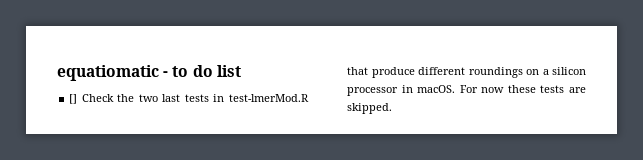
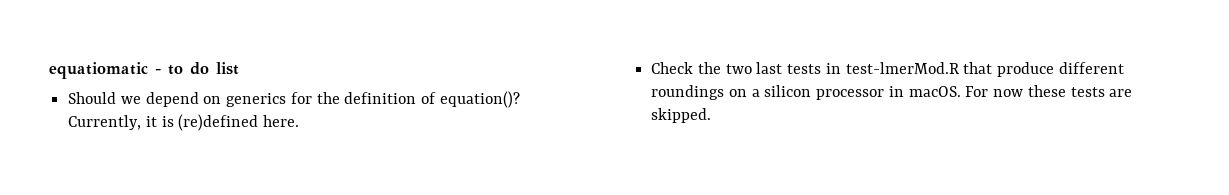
- [] Check the two last tests in test-lmerMod.R that produce different roundings on a silicon processor in macOS.
+ Should we depend on generics for the definition of equation()? Currently, it is (re)defined here.
+ Check the two last tests in test-lmerMod.R that produce different roundings on a silicon processor in macOS.

